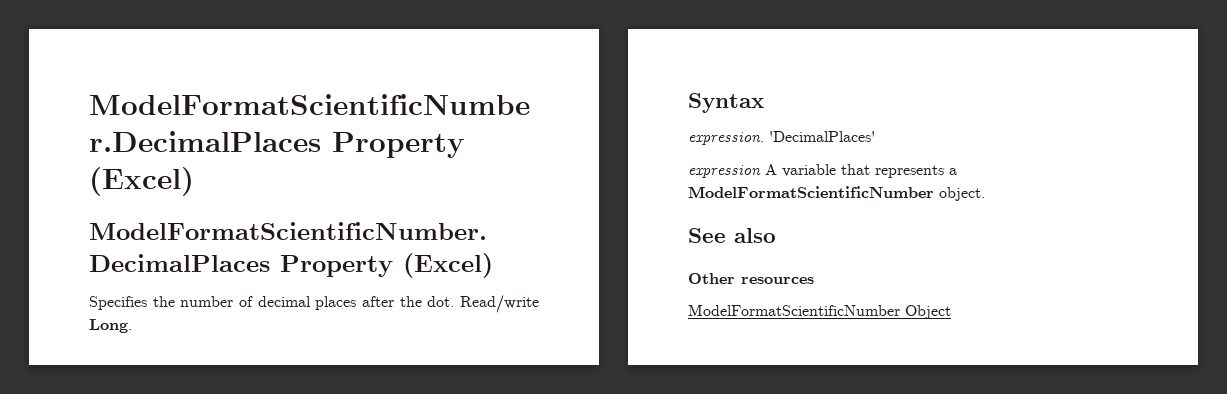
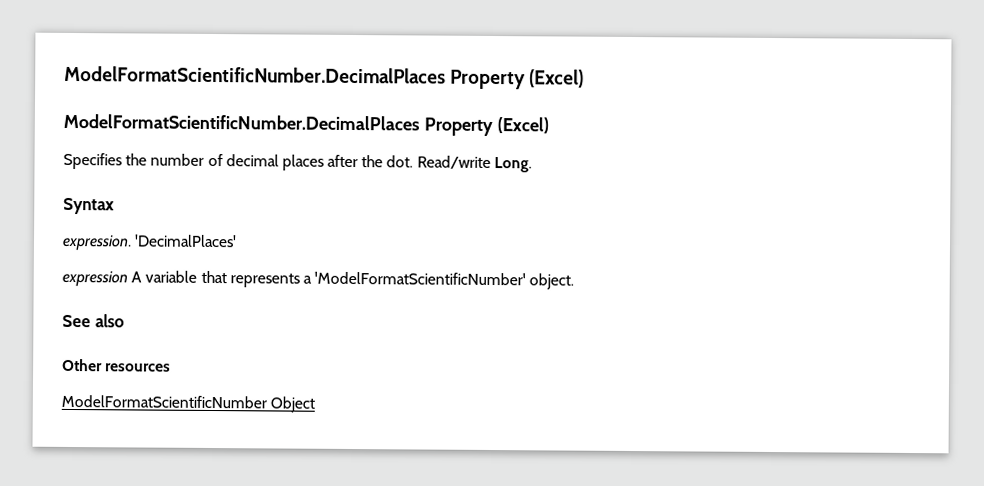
- expression A variable that represents a ModelFormatScientificNumber object.
+ expression A variable that represents a 'ModelFormatScientificNumber' object.

